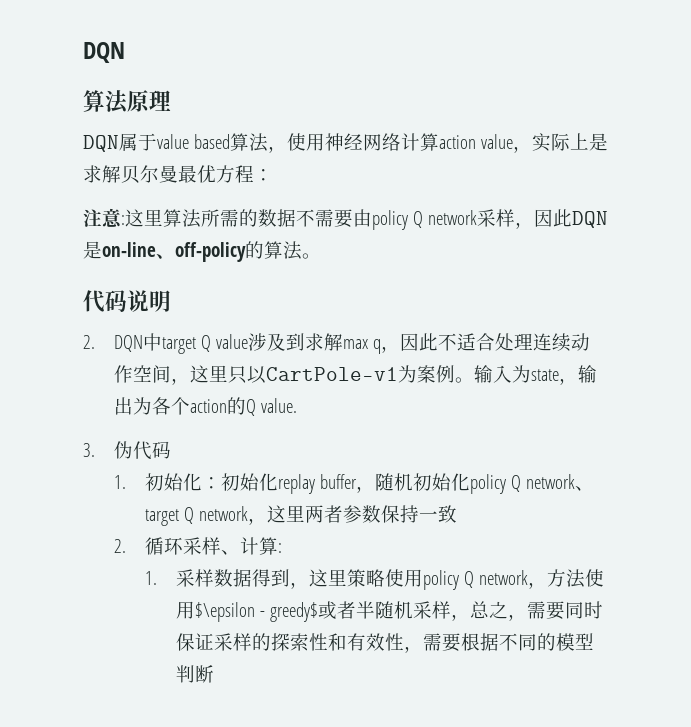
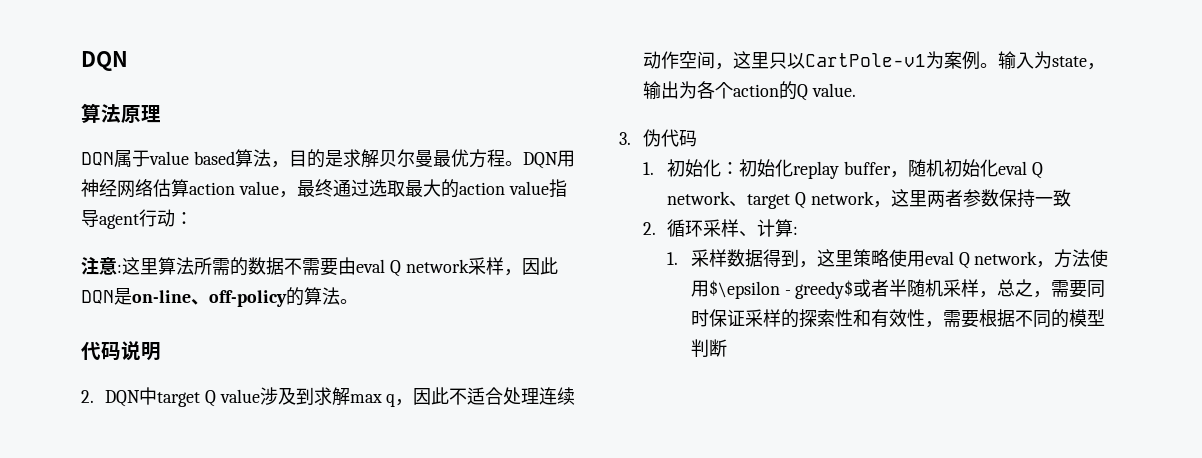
- DQN属于value based算法，使用神经网络计算action value，实际上是求解贝尔曼最优方程：
+ DQN属于value based算法，目的是求解贝尔曼最优方程。DQN用神经网络估算action value，最终通过选取最大的action value指导agent行动：
- 注意:这里算法所需的数据不需要由policy Q network采样，因此DQN是on-line、off-policy的算法。
+ 注意:这里算法所需的数据不需要由eval Q network采样，因此DQN是on-line、off-policy的算法。
- 1.初始化：初始化replay buffer，随机初始化policy Q network、target Q network，这里两者参数保持一致
+ 1.初始化：初始化replay buffer，随机初始化eval Q network、target Q network，这里两者参数保持一致
- 1.采样数据得到，这里策略使用policy Q network，方法使用$\epsilon - greedy$或者半随机采样，总之，需要同时保证采样的探索性和有效性，需要根据不同的模型判断
+ 1.采样数据得到，这里策略使用eval Q network，方法使用$\epsilon - greedy$或者半随机采样，总之，需要同时保证采样的探索性和有效性，需要根据不同的模型判断

